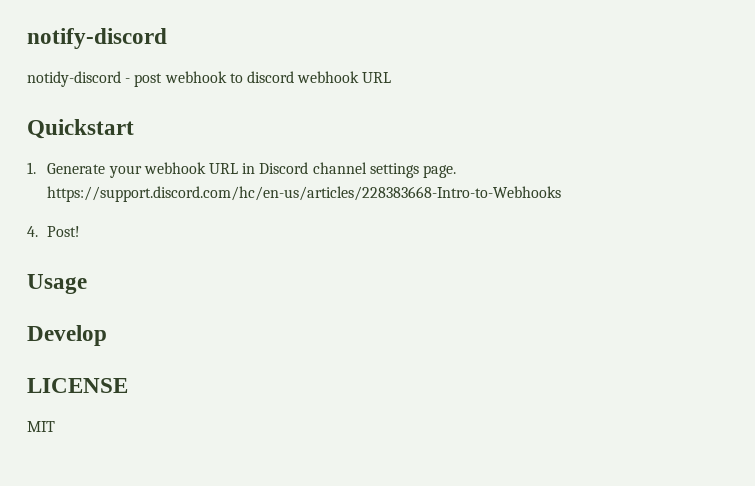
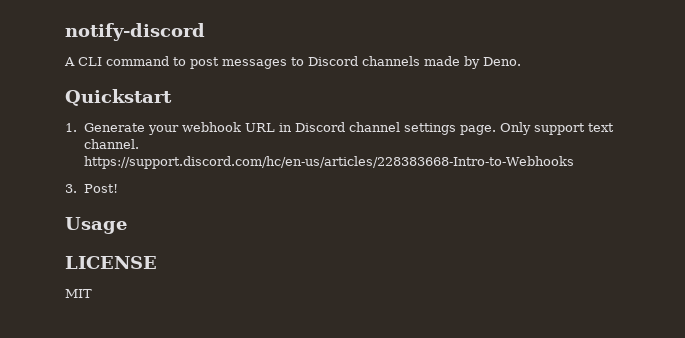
- notidy-discord - post webhook to discord webhook URL
+ A CLI command to post messages to Discord channels made by Deno.
- 1. Generate your webhook URL in Discord channel settings page. https://support.discord.com/hc/en-us/articles/228383668-Intro-to-Webhooks
+ 1. Generate your webhook URL in Discord channel settings page. Only support text channel. https://support.discord.com/hc/en-us/articles/228383668-Intro-to-Webhooks
- 4. Post!
+ 3. Post!
- Develop

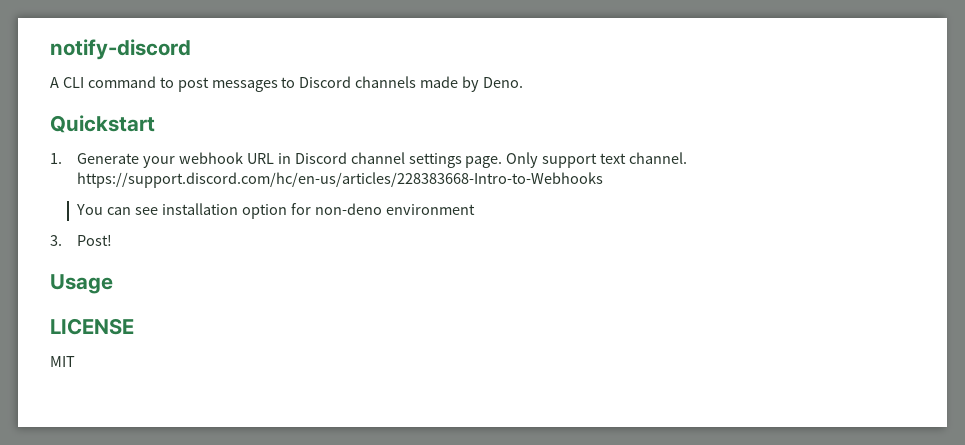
+ You can see installation option for non-deno environment

